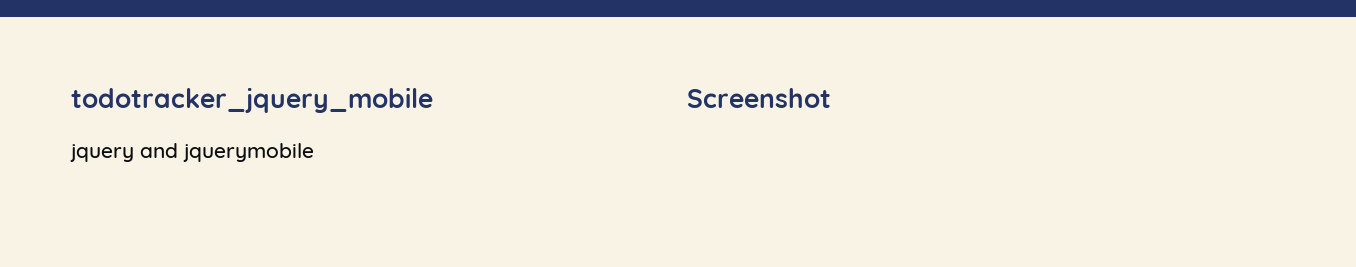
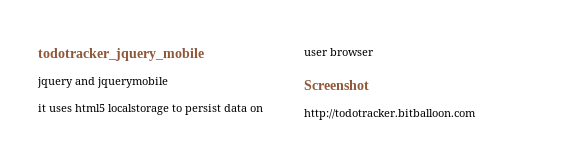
+ it uses html5 localstorage to persist data on user browser
+ http://todotracker.bitballoon.com

